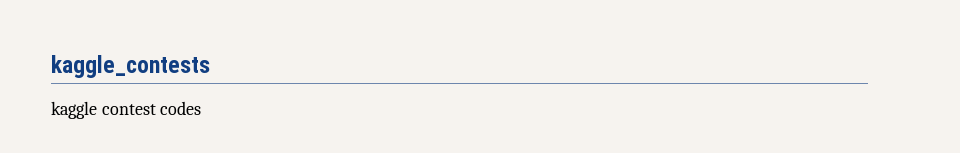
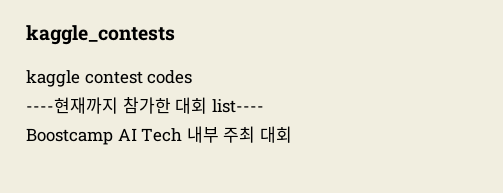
+ ----현재까지 참가한 대회 list----
+ Boostcamp AI Tech 내부 주최 대회

